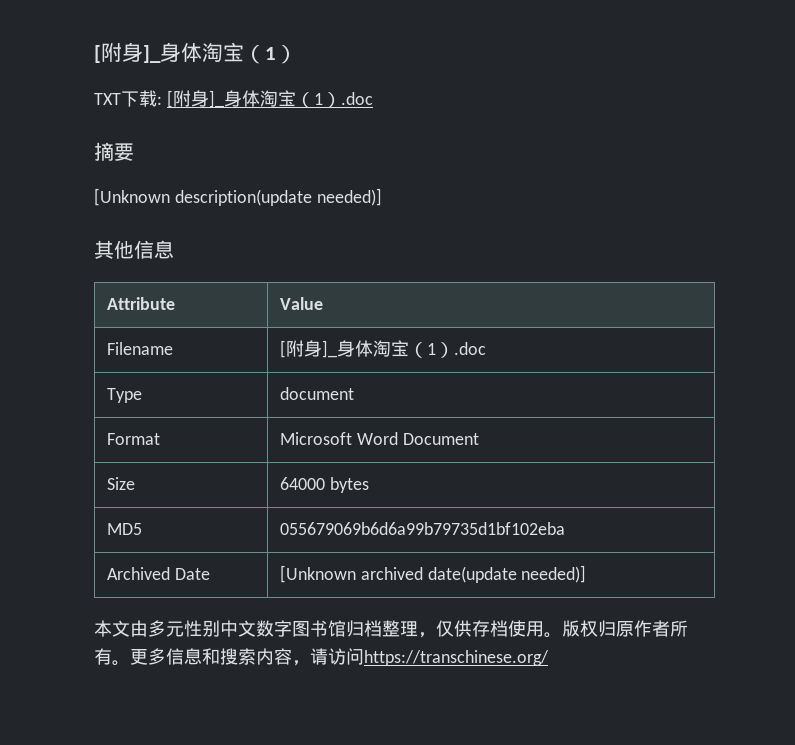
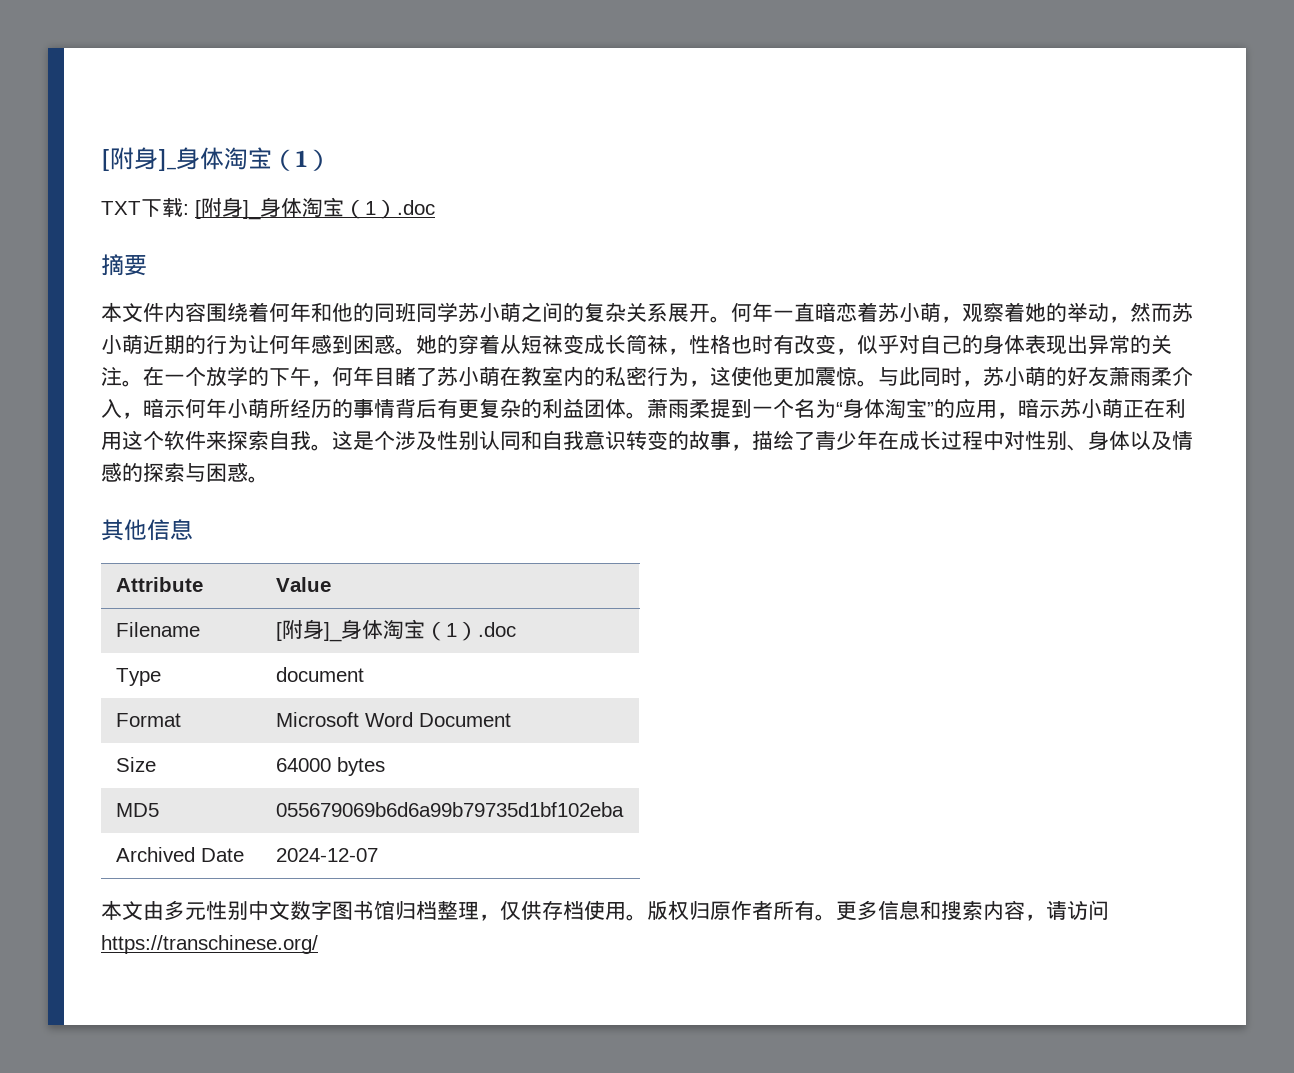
- [Unknown description(update needed)]
+ 本文件内容围绕着何年和他的同班同学苏小萌之间的复杂关系展开。何年一直暗恋着苏小萌，观察着她的举动，然而苏小萌近期的行为让何年感到困惑。她的穿着从短袜变成长筒袜，性格也时有改变，似乎对自己的身体表现出异常的关注。在一个放学的下午，何年目睹了苏小萌在教室内的私密行为，这使他更加震惊。与此同时，苏小萌的好友萧雨柔介入，暗示何年小萌所经历的事情背后有更复杂的利益团体。萧雨柔提到一个名为“身体淘宝”的应用，暗示苏小萌正在利用这个软件来探索自我。这是个涉及性别认同和自我意识转变的故事，描绘了青少年在成长过程中对性别、身体以及情感的探索与困惑。
- Archived Date | [Unknown archived date(update needed)]
+ Archived Date | 2024-12-07

